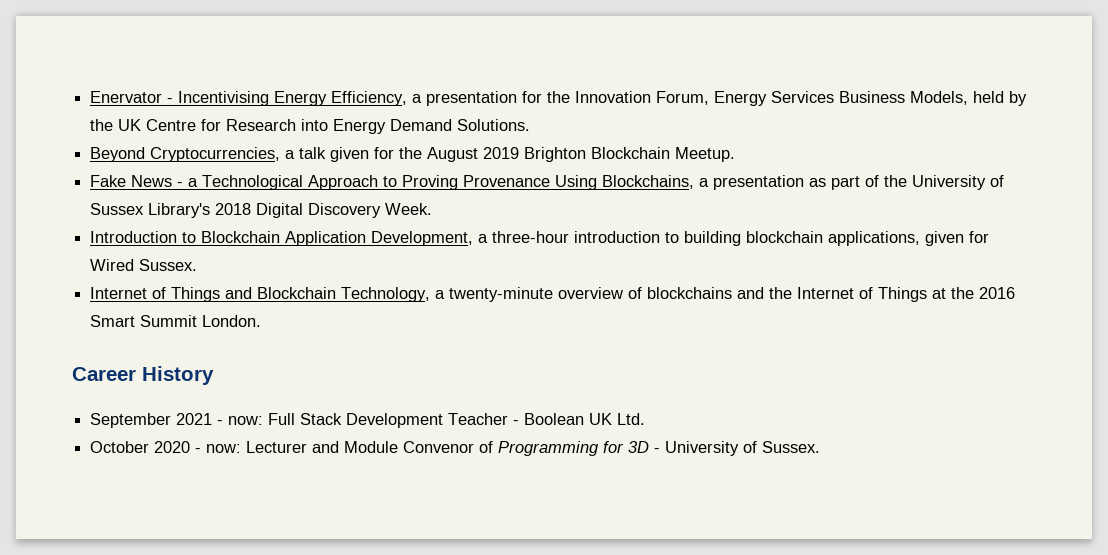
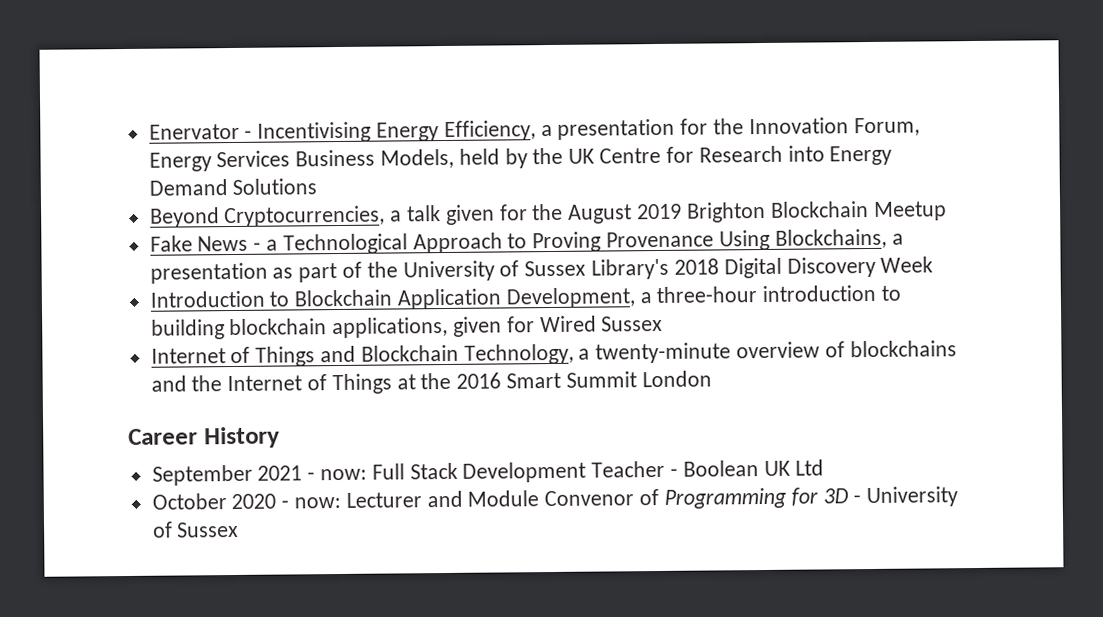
- Enervator - Incentivising Energy Efficiency, a presentation for the Innovation Forum, Energy Services Business Models, held by the UK Centre for Research into Energy Demand Solutions.
+ Enervator - Incentivising Energy Efficiency, a presentation for the Innovation Forum, Energy Services Business Models, held by the UK Centre for Research into Energy Demand Solutions
- Beyond Cryptocurrencies, a talk given for the August 2019 Brighton Blockchain Meetup.
+ Beyond Cryptocurrencies, a talk given for the August 2019 Brighton Blockchain Meetup
- Fake News - a Technological Approach to Proving Provenance Using Blockchains, a presentation as part of the University of Sussex Library's 2018 Digital Discovery Week.
+ Fake News - a Technological Approach to Proving Provenance Using Blockchains, a presentation as part of the University of Sussex Library's 2018 Digital Discovery Week
- Introduction to Blockchain Application Development, a three-hour introduction to building blockchain applications, given for Wired Sussex.
+ Introduction to Blockchain Application Development, a three-hour introduction to building blockchain applications, given for Wired Sussex
- Internet of Things and Blockchain Technology, a twenty-minute overview of blockchains and the Internet of Things at the 2016 Smart Summit London.
+ Internet of Things and Blockchain Technology, a twenty-minute overview of blockchains and the Internet of Things at the 2016 Smart Summit London
- September 2021 - now: Full Stack Development Teacher - Boolean UK Ltd.
+ September 2021 - now: Full Stack Development Teacher - Boolean UK Ltd
- October 2020 - now: Lecturer and Module Convenor of Programming for 3D - University of Sussex.
+ October 2020 - now: Lecturer and Module Convenor of Programming for 3D - University of Sussex

